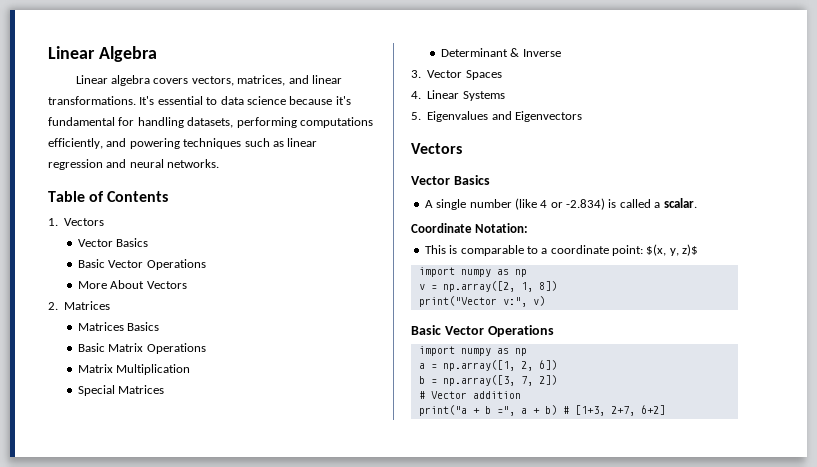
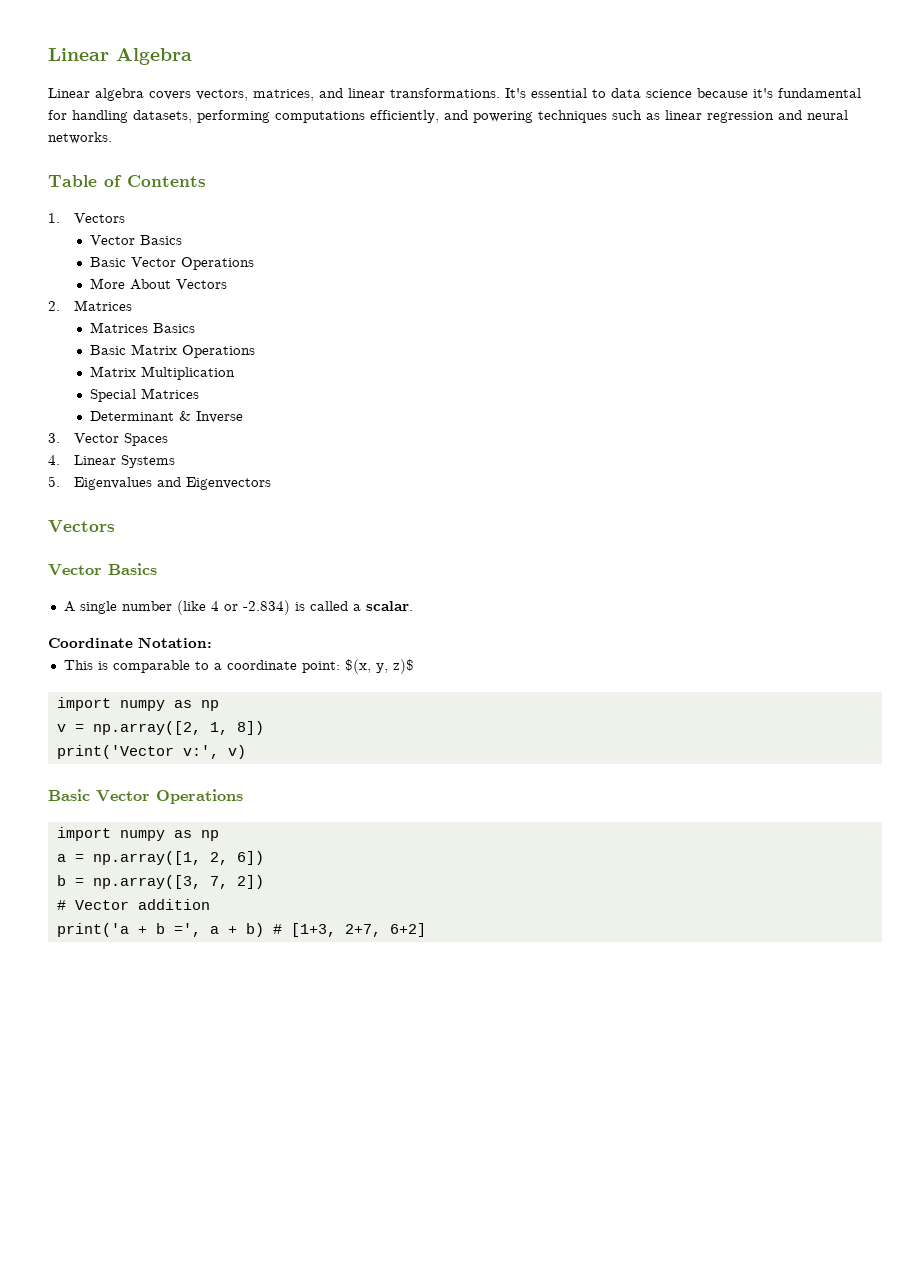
- print("Vector v:", v)
+ print('Vector v:', v)
- print("a + b =", a + b) # [1+3, 2+7, 6+2]
+ print('a + b =', a + b) # [1+3, 2+7, 6+2]

